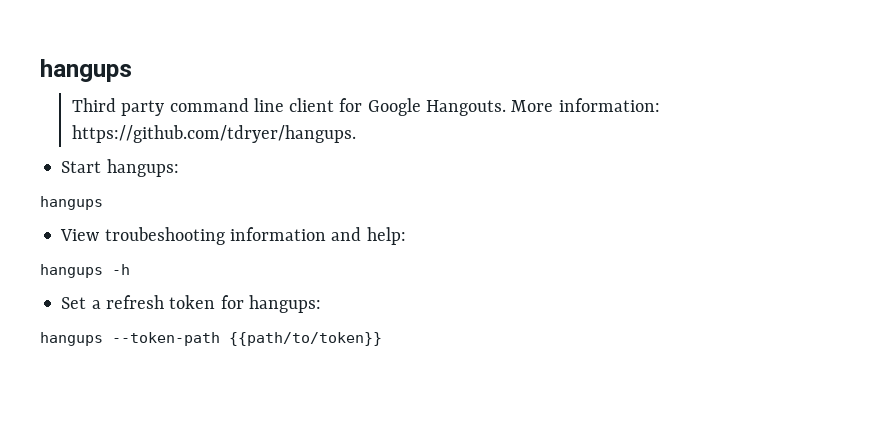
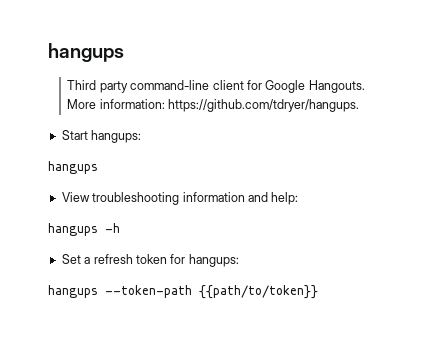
- Third party command line client for Google Hangouts.
+ Third party command-line client for Google Hangouts.
- View troubeshooting information and help:
+ View troubleshooting information and help:

